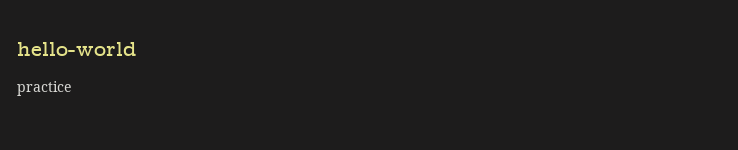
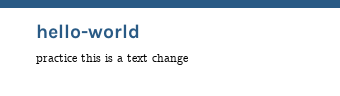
- practice
+ practice this is a text change

